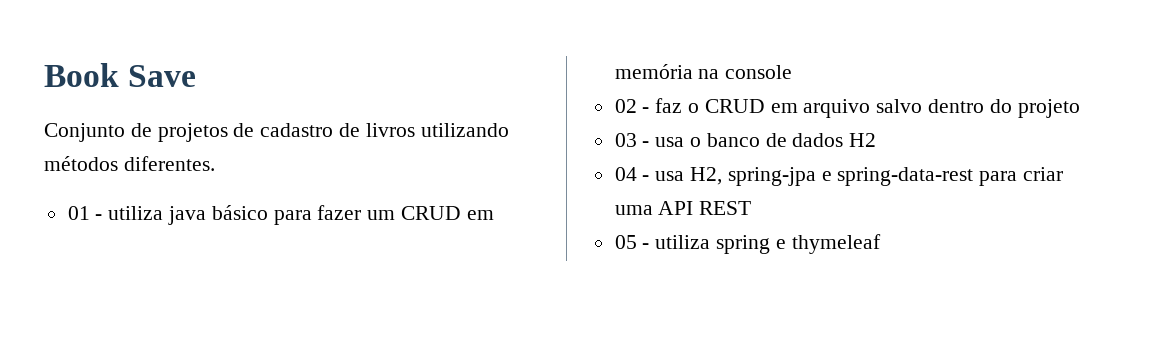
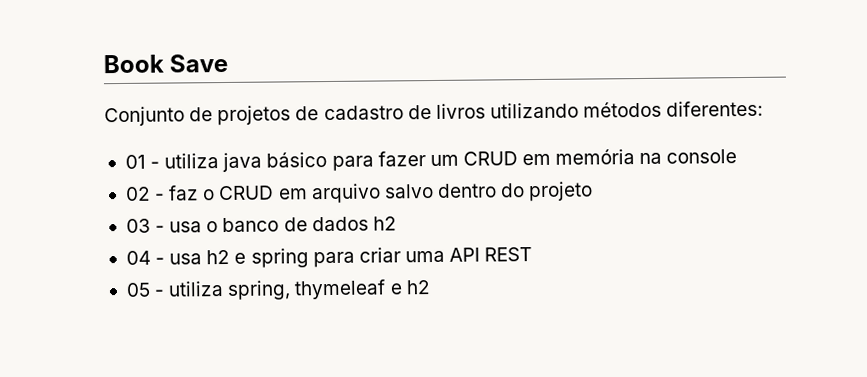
- Conjunto de projetos de cadastro de livros utilizando métodos diferentes.
+ Conjunto de projetos de cadastro de livros utilizando métodos diferentes:
- 03 - usa o banco de dados H2
+ 03 - usa o banco de dados h2
- 04 - usa H2, spring-jpa e spring-data-rest para criar uma API REST
+ 04 - usa h2 e spring para criar uma API REST
- 05 - utiliza spring e thymeleaf
+ 05 - utiliza spring, thymeleaf e h2

